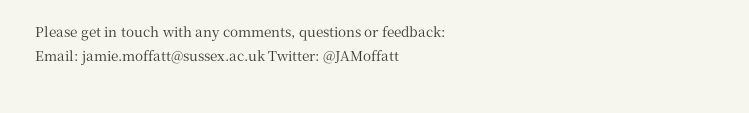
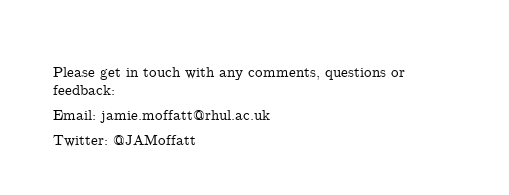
- Email: jamie.moffatt@sussex.ac.uk Twitter: @JAMoffatt
+ Email: jamie.moffatt@rhul.ac.uk
+ Twitter: @JAMoffatt

